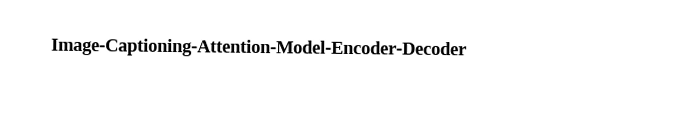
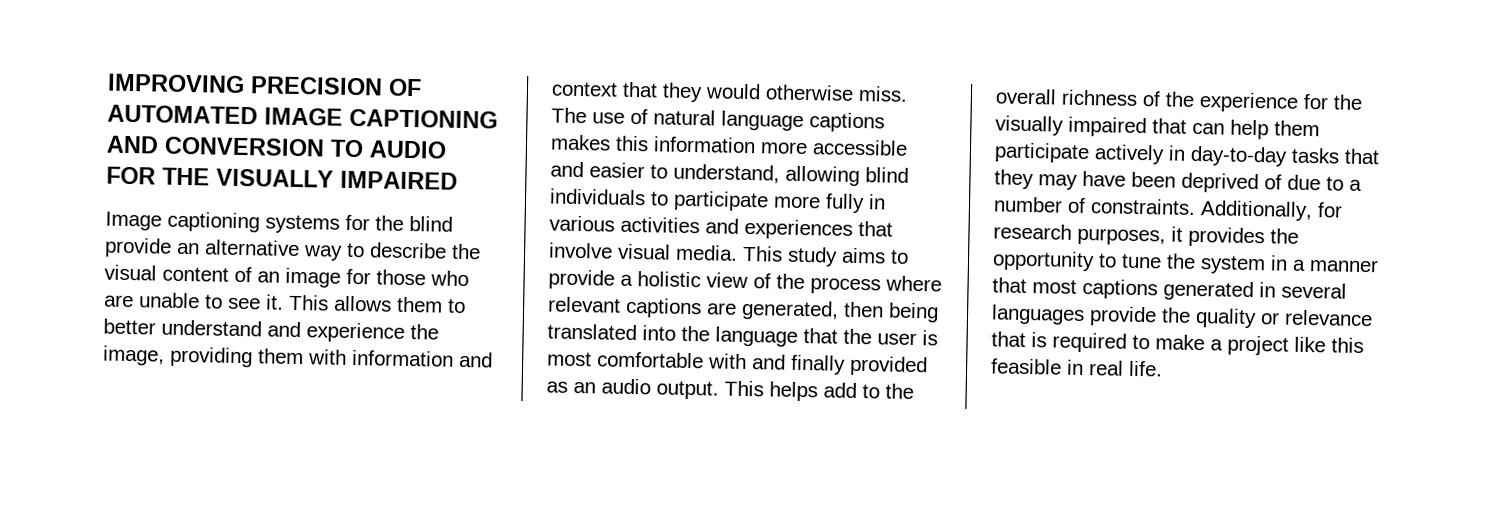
- Image-Captioning-Attention-Model-Encoder-Decoder
+ IMPROVING PRECISION OF AUTOMATED IMAGE CAPTIONING AND CONVERSION TO AUDIO FOR THE VISUALLY IMPAIRED
+ Image captioning systems for the blind provide an alternative way to describe the visual content of an image for those who are unable to see it. This allows them to better understand and experience the image, providing them with information and context that they would otherwise miss. The use of natural language captions makes this information more accessible and easier to understand, allowing blind individuals to participate more fully in various activities and experiences that involve visual media. This study aims to provide a holistic view of the process where relevant captions are generated, then being translated into the language that the user is most comfortable with and finally provided as an audio output. This helps add to the overall richness of the experience for the visually impaired that can help them participate actively in day-to-day tasks that they may have been deprived of due to a number of constraints. Additionally, for research purposes, it provides the opportunity to tune the system in a manner that most captions generated in several languages provide the quality or relevance that is required to make a project like this feasible in real life.

